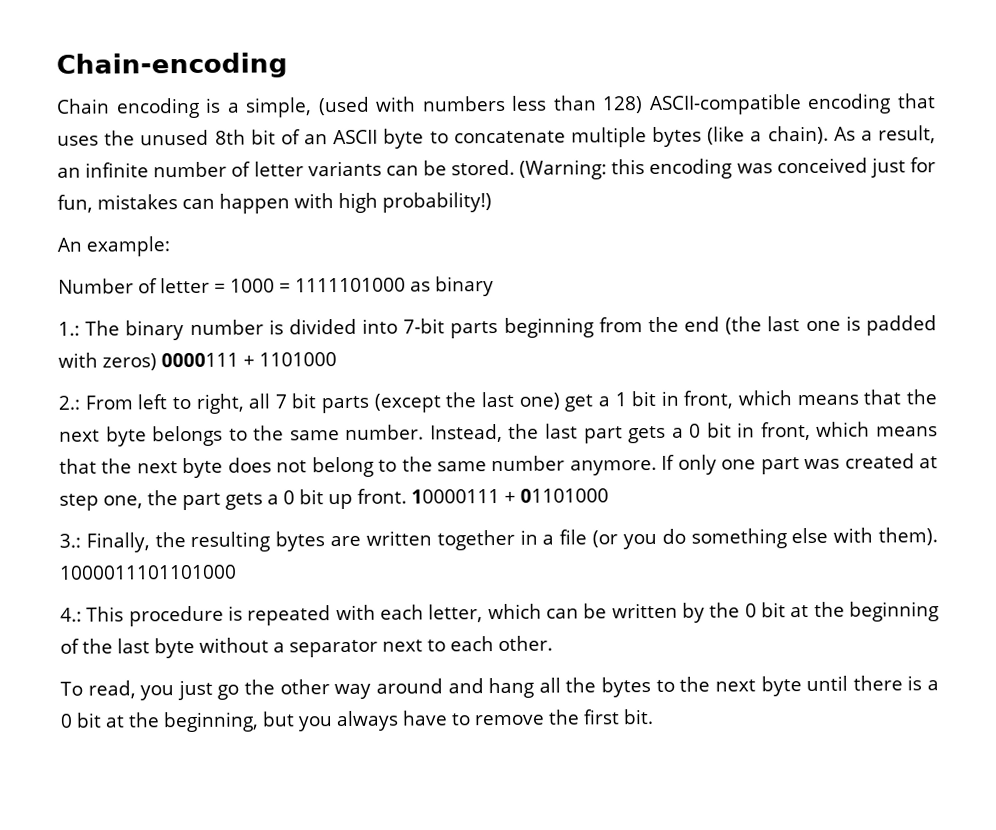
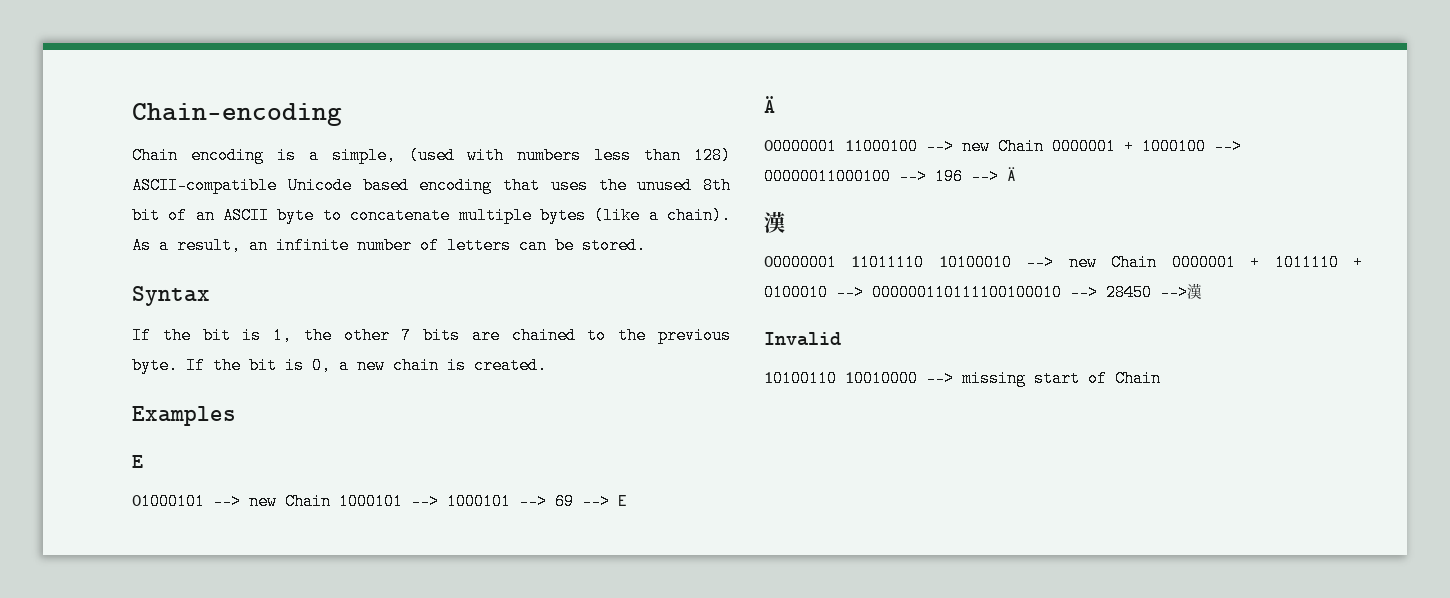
- Chain encoding is a simple, (used with numbers less than 128) ASCII-compatible encoding that uses the unused 8th bit of an ASCII byte to concatenate multiple bytes (like a chain).
+ Chain encoding is a simple, (used with numbers less than 128) ASCII-compatible Unicode based encoding that uses the unused 8th bit of an ASCII byte to concatenate multiple bytes (like a chain).
- As a result, an infinite number of letter variants can be stored. (Warning: this encoding was conceived just for fun, mistakes can happen with high probability!)
- An example:
- Number of letter = 1000 = 1111101000 as binary
- 1.: The binary number is divided into 7-bit parts beginning from the end (the last one is padded with zeros) 0000111 + 1101000
- 2.: From left to right, all 7 bit parts (except the last one) get a 1 bit in front, which means that the next byte belongs to the same number. Instead, the last part gets a 0 bit in front, which means that the next byte does not belong to the same number anymore. If only one part was created at step one, the part gets a 0 bit up front. 10000111 + 01101000
- 3.: Finally, the resulting bytes are written together in a file (or you do something else with them). 1000011101101000
- 4.: This procedure is repeated with each letter, which can be written by the 0 bit at the beginning of the last byte without a separator next to each other.
- To read, you just go the other way around and hang all the bytes to the next byte until there is a 0 bit at the beginning, but you always have to remove the first bit.
+ As a result, an infinite number of letters can be stored.
+ Syntax
+ If the bit is 1, the other 7 bits are chained to the previous byte. If the bit is 0, a new chain is created.
+ Examples
+ E
+ 01000101 --> new Chain 1000101 --> 1000101 --> 69 --> E
+ Ä
+ 00000001 11000100 --> new Chain 0000001 + 1000100 --> 00000011000100 --> 196 --> Ä
+ 漢
+ 00000001 11011110 10100010 --> new Chain 0000001 + 1011110 + 0100010 --> 000000110111100100010 --> 28450 -->漢
+ Invalid
+ 10100110 10010000 --> missing start of Chain

